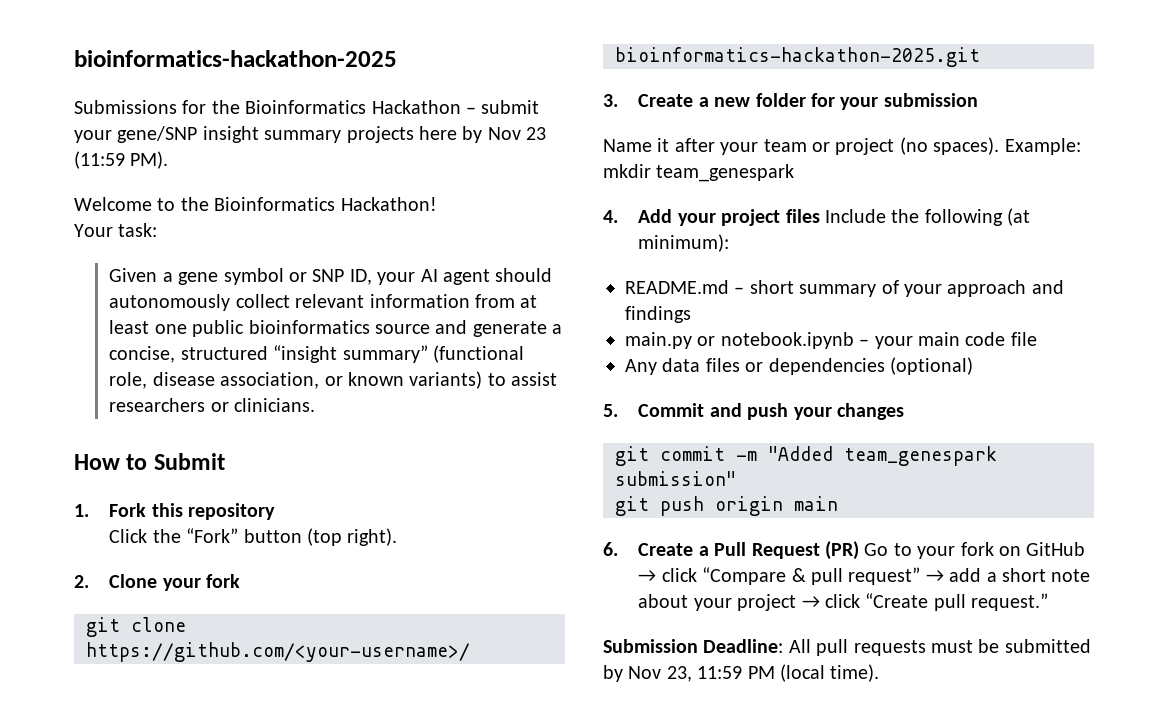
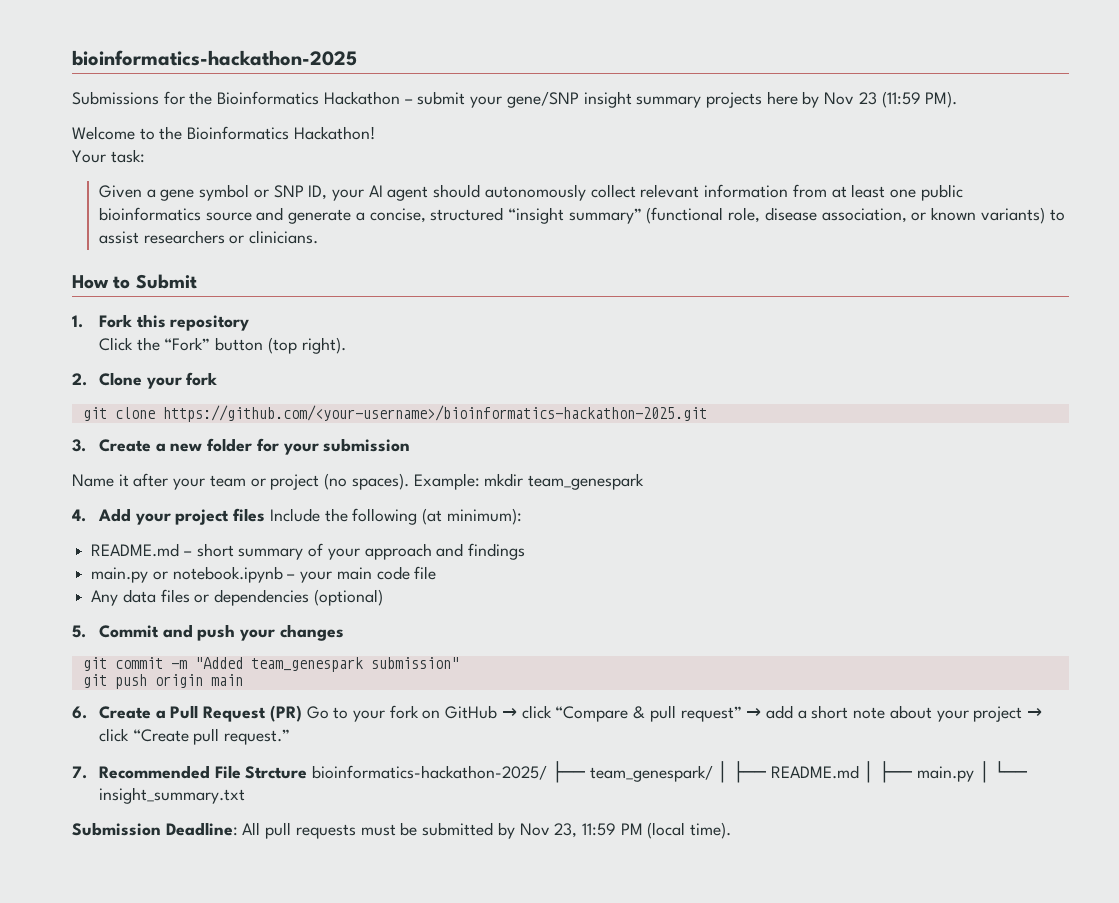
+ 7. Recommended File Strcture bioinformatics-hackathon-2025/ ├── team_genespark/ │ ├── README.md │ ├── main.py │ └── insight_summary.txt

